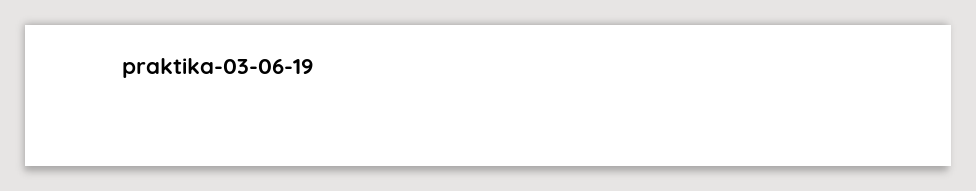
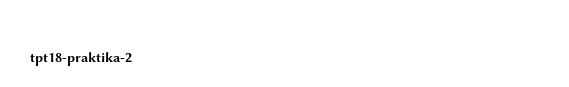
- praktika-03-06-19
+ tpt18-praktika-2

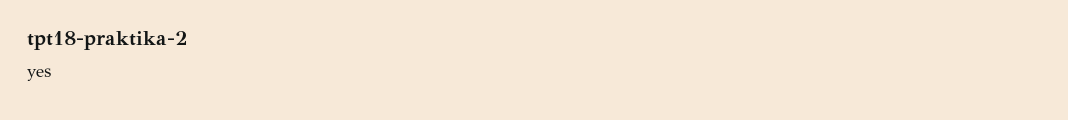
+ yes

